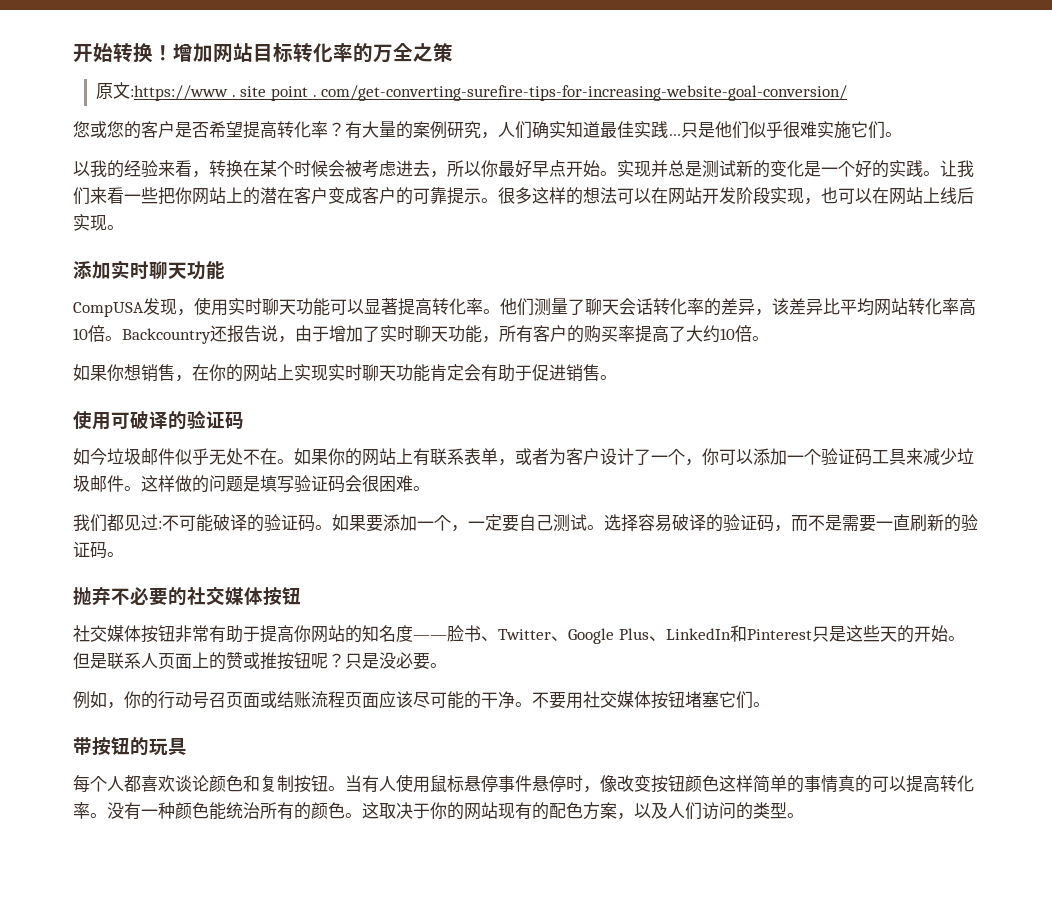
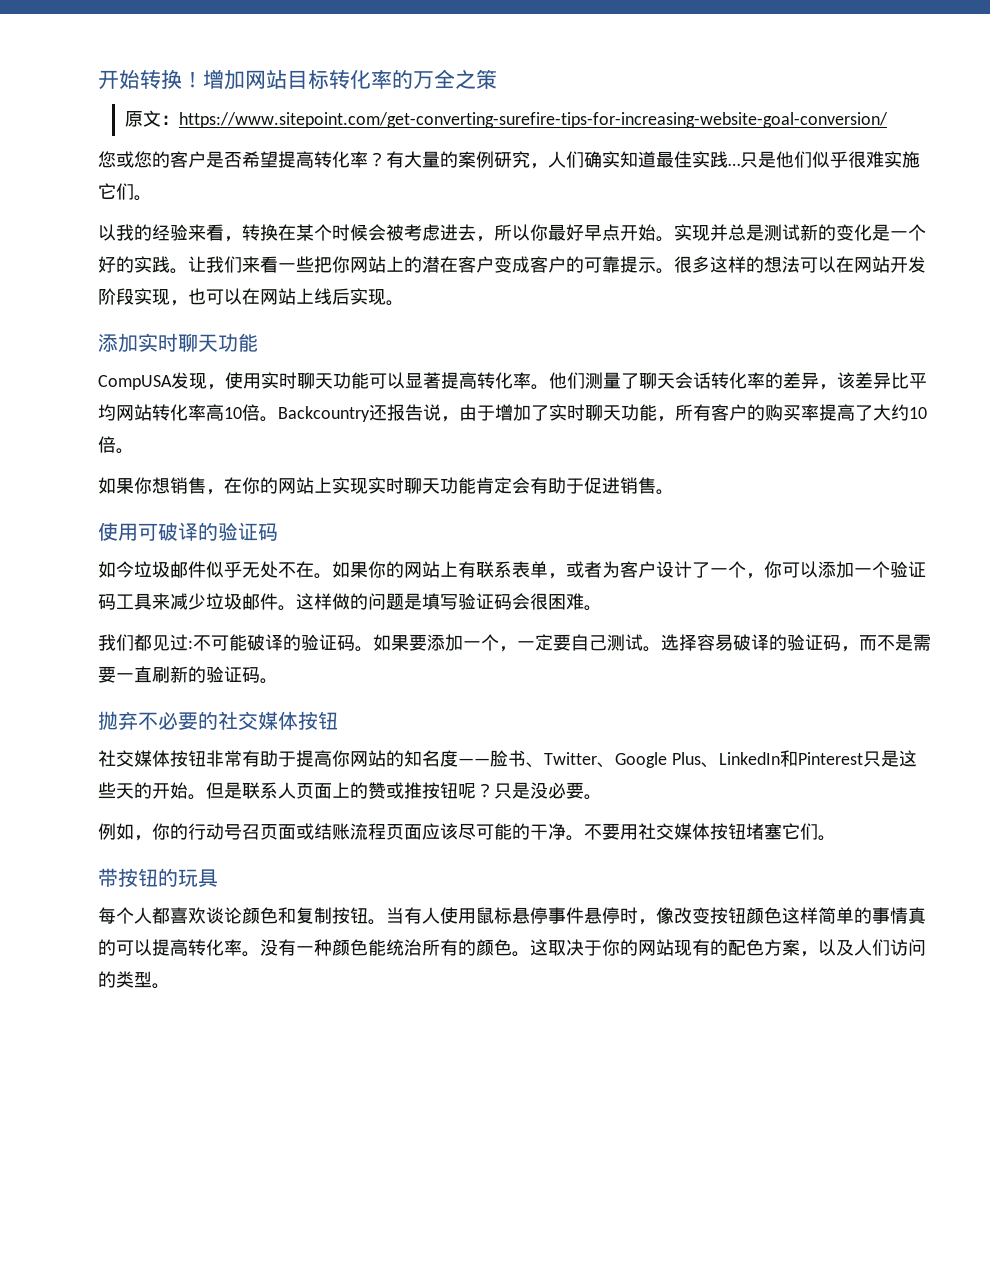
- 原文:https://www . site point . com/get-converting-surefire-tips-for-increasing-website-goal-conversion/
+ 原文：https://www.sitepoint.com/get-converting-surefire-tips-for-increasing-website-goal-conversion/

